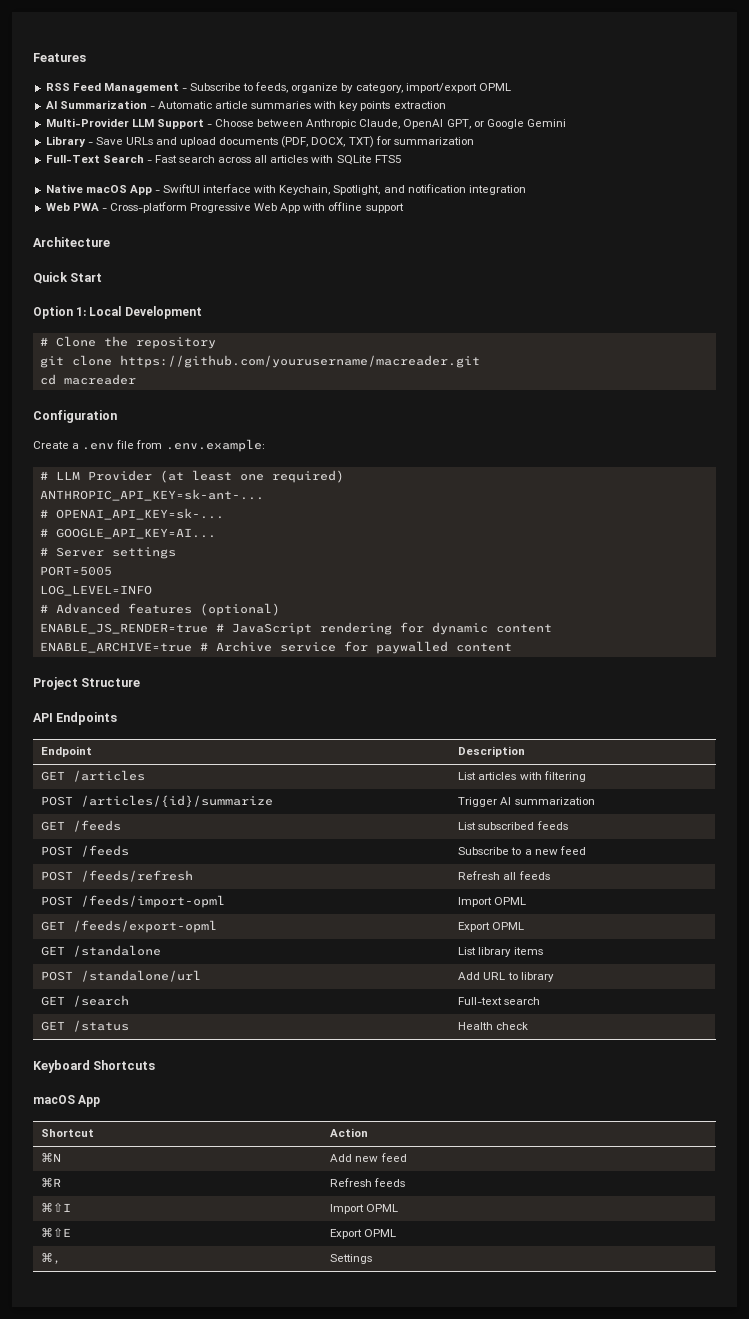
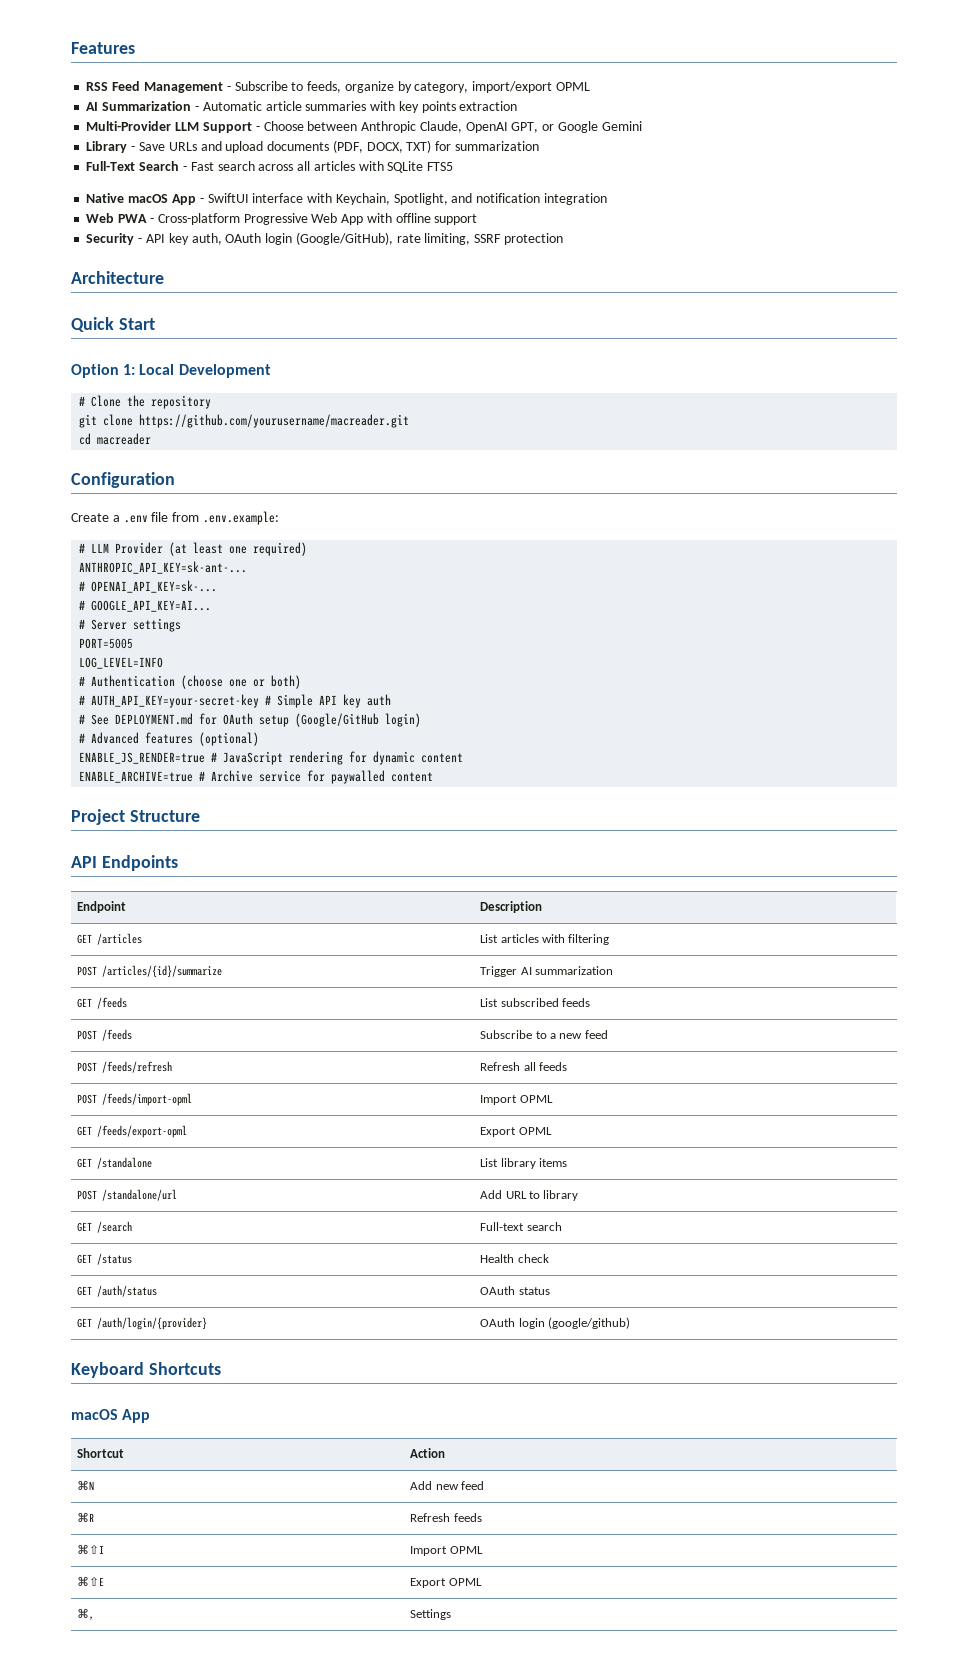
+ Security - API key auth, OAuth login (Google/GitHub), rate limiting, SSRF protection
+ # Authentication (choose one or both)
+ # AUTH_API_KEY=your-secret-key # Simple API key auth
+ # See DEPLOYMENT.md for OAuth setup (Google/GitHub login)
+ GET /auth/status | OAuth status
+ GET /auth/login/{provider} | OAuth login (google/github)

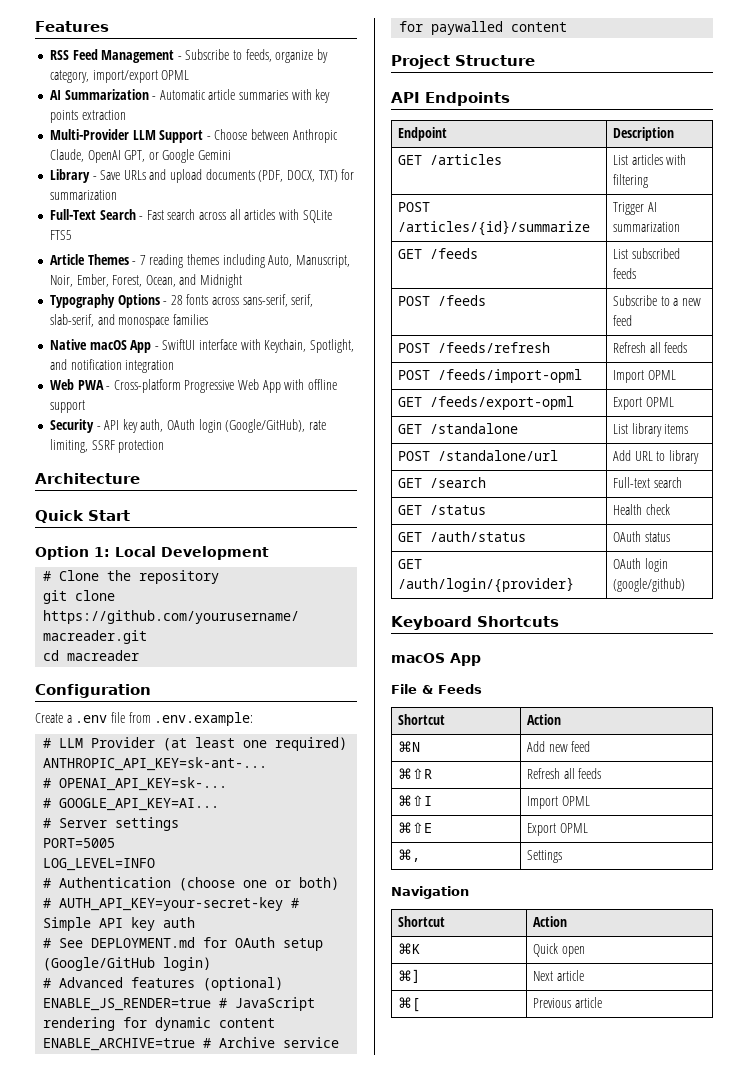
+ Article Themes - 7 reading themes including Auto, Manuscript, Noir, Ember, Forest, Ocean, and Midnight
+ Typography Options - 28 fonts across sans-serif, serif, slab-serif, and monospace families
+ File & Feeds
- ⌘R | Refresh feeds
+ ⌘⇧R | Refresh all feeds
+ Navigation
+ Shortcut | Action
+ ⌘K | Quick open
+ ⌘] | Next article
+ ⌘[ | Previous article

